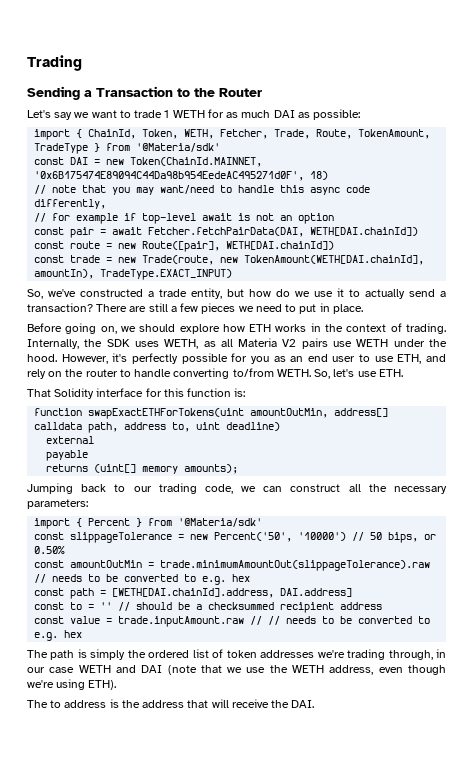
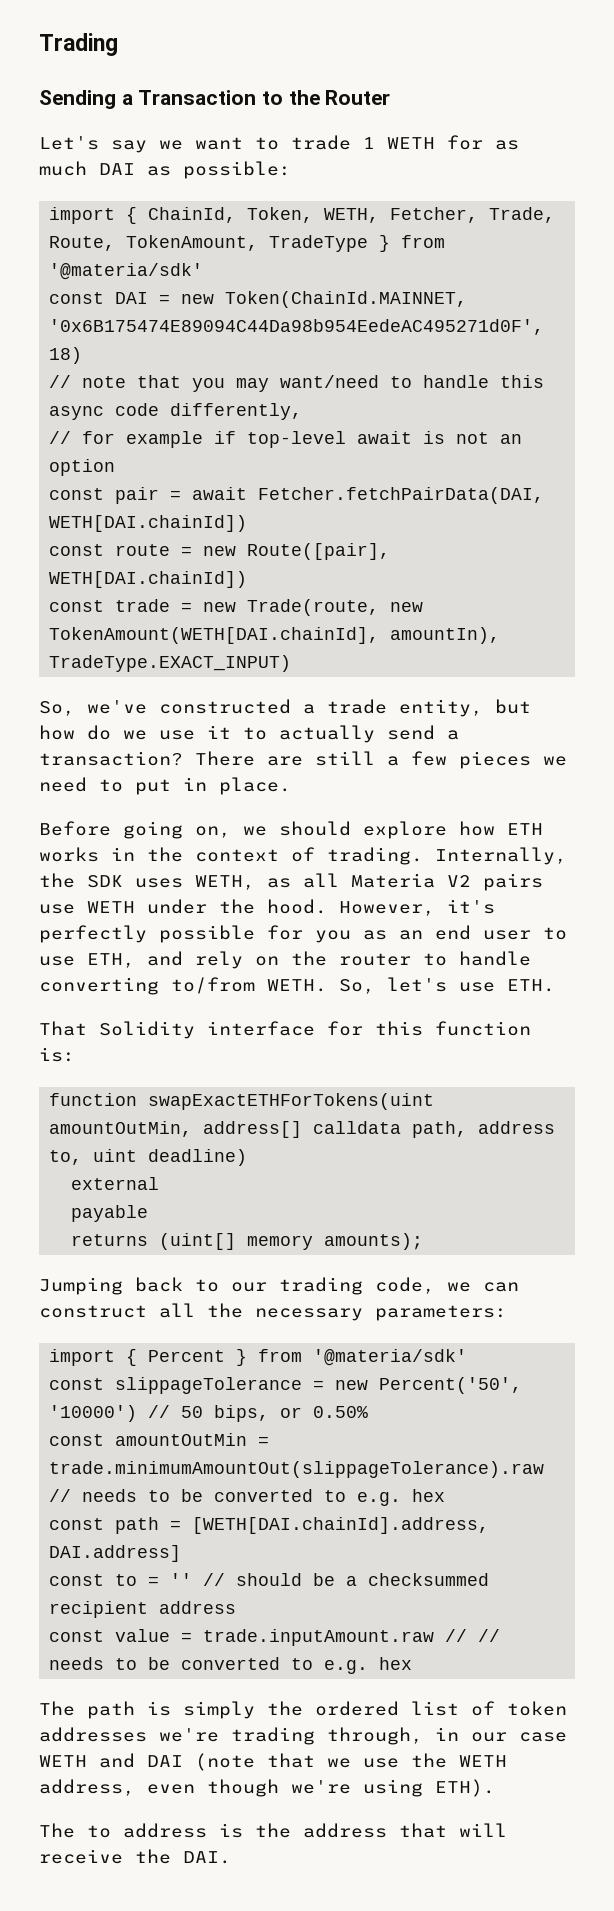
- import { ChainId, Token, WETH, Fetcher, Trade, Route, TokenAmount, TradeType } from '@Materia/sdk'
+ import { ChainId, Token, WETH, Fetcher, Trade, Route, TokenAmount, TradeType } from '@materia/sdk'
- import { Percent } from '@Materia/sdk'
+ import { Percent } from '@materia/sdk'

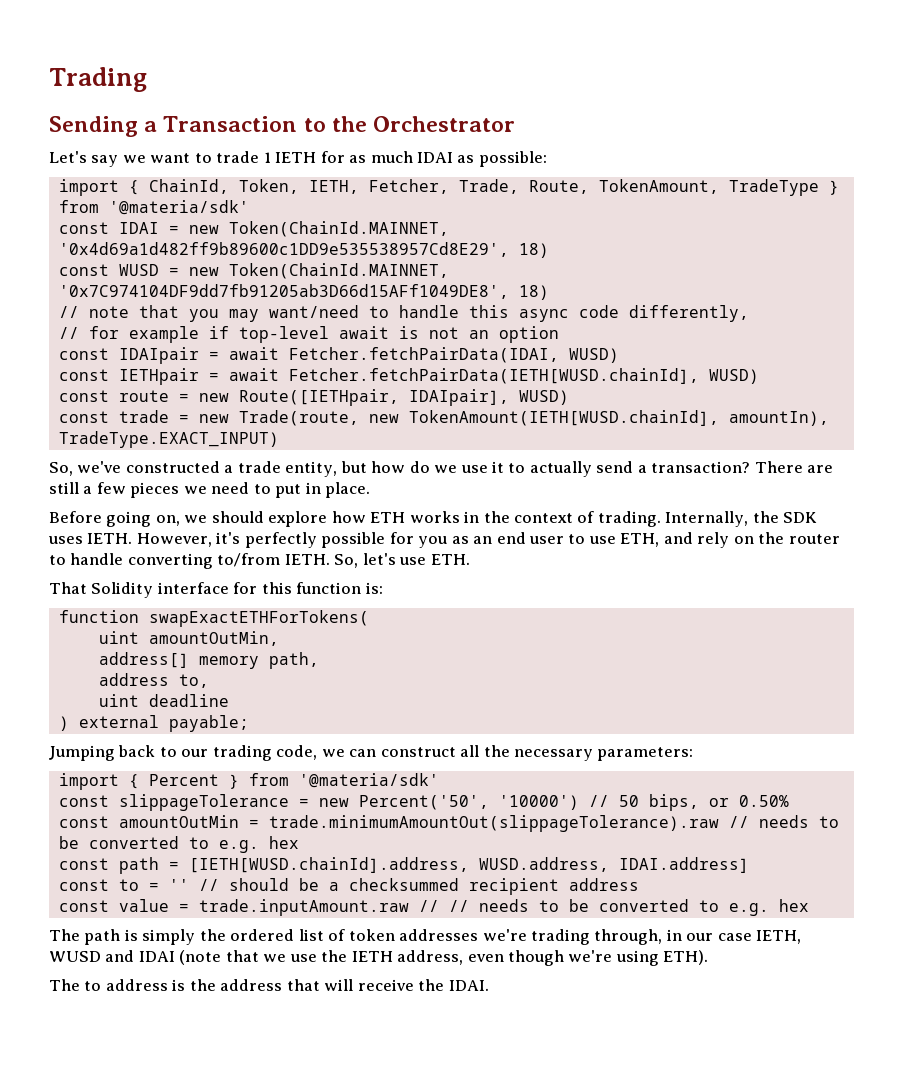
- Sending a Transaction to the Router
+ Sending a Transaction to the Orchestrator
- Let's say we want to trade 1 WETH for as much DAI as possible:
+ Let's say we want to trade 1 IETH for as much IDAI as possible:
- import { ChainId, Token, WETH, Fetcher, Trade, Route, TokenAmount, TradeType } from '@materia/sdk'
+ import { ChainId, Token, IETH, Fetcher, Trade, Route, TokenAmount, TradeType } from '@materia/sdk'
- const DAI = new Token(ChainId.MAINNET, '0x6B175474E89094C44Da98b954EedeAC495271d0F', 18)
+ const IDAI = new Token(ChainId.MAINNET, '0x4d69a1d482ff9b89600c1DD9e535538957Cd8E29', 18)
+ const WUSD = new Token(ChainId.MAINNET, '0x7C974104DF9dd7fb91205ab3D66d15AFf1049DE8', 18)
- const pair = await Fetcher.fetchPairData(DAI, WETH[DAI.chainId])
+ const IDAIpair = await Fetcher.fetchPairData(IDAI, WUSD)
+ const IETHpair = await Fetcher.fetchPairData(IETH[WUSD.chainId], WUSD)
- const route = new Route([pair], WETH[DAI.chainId])
+ const route = new Route([IETHpair, IDAIpair], WUSD)
- const trade = new Trade(route, new TokenAmount(WETH[DAI.chainId], amountIn), TradeType.EXACT_INPUT)
+ const trade = new Trade(route, new TokenAmount(IETH[WUSD.chainId], amountIn), TradeType.EXACT_INPUT)
- Internally, the SDK uses WETH, as all Materia V2 pairs use WETH under the hood.
+ Internally, the SDK uses IETH.
- However, it's perfectly possible for you as an end user to use ETH, and rely on the router to handle converting to/from WETH.
+ However, it's perfectly possible for you as an end user to use ETH, and rely on the router to handle converting to/from IETH.
- function swapExactETHForTokens(uint amountOutMin, address[] calldata path, address to, uint deadline)
- external
- payable
- returns (uint[] memory amounts);
+ function swapExactETHForTokens(
+ uint amountOutMin,
+ address[] memory path,
+ address to,
+ uint deadline
+ ) external payable;
- const path = [WETH[DAI.chainId].address, DAI.address]
+ const path = [IETH[WUSD.chainId].address, WUSD.address, IDAI.address]
- The path is simply the ordered list of token addresses we're trading through, in our case WETH and DAI (note that we use the WETH address, even though we're using ETH).
+ The path is simply the ordered list of token addresses we're trading through, in our case IETH, WUSD and IDAI (note that we use the IETH address, even though we're using ETH).
- The to address is the address that will receive the DAI.
+ The to address is the address that will receive the IDAI.

